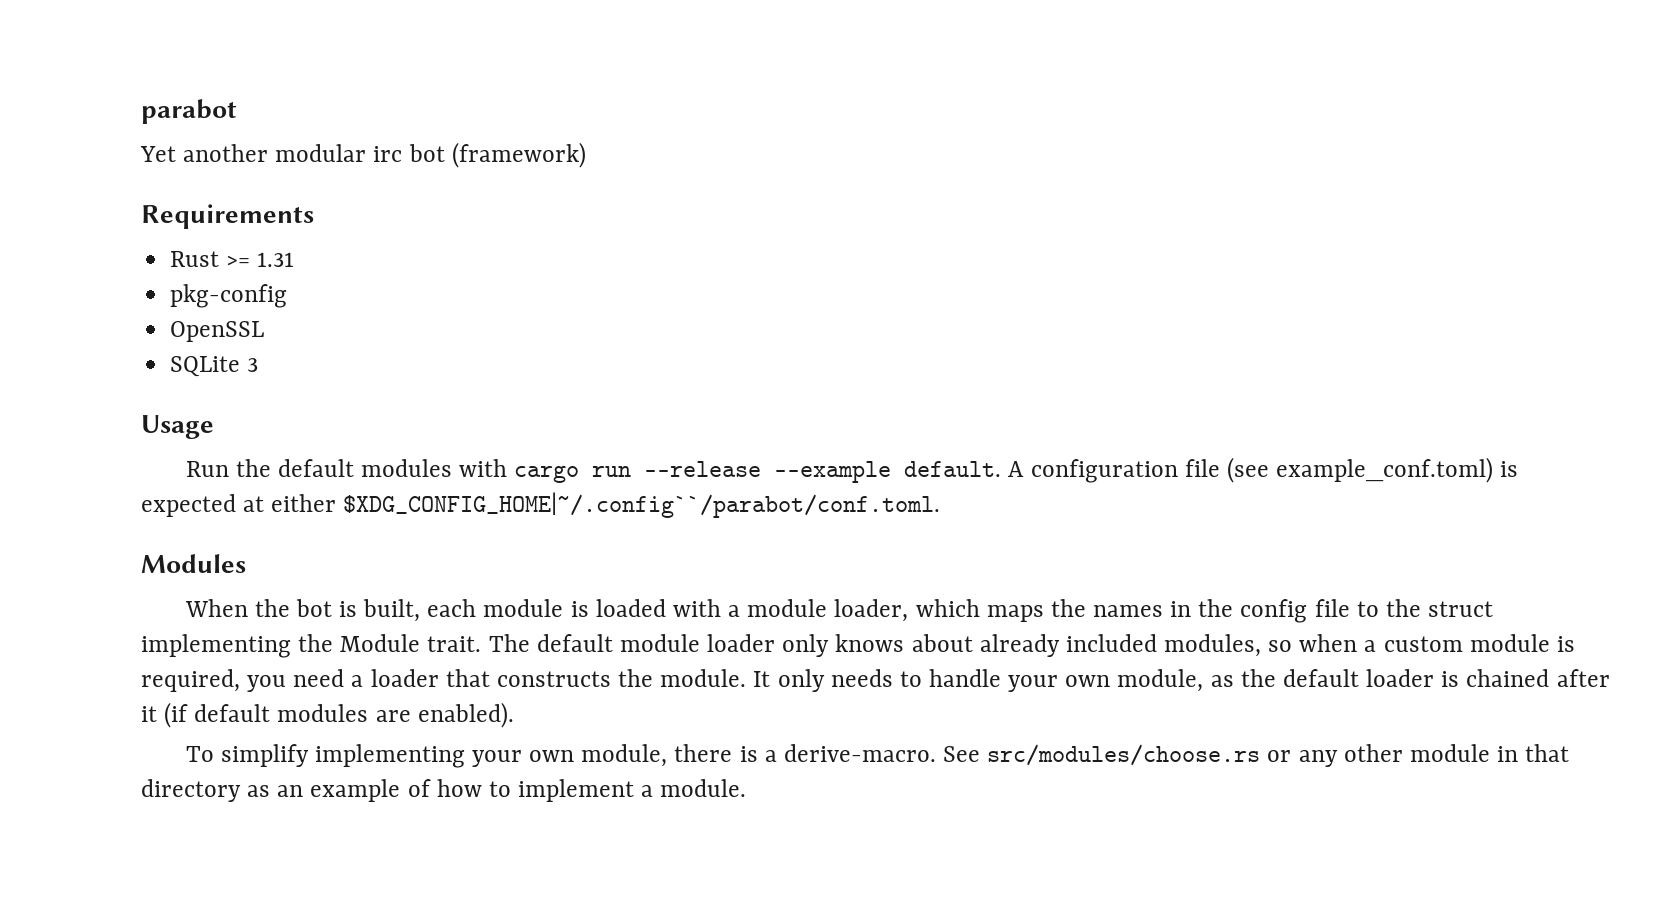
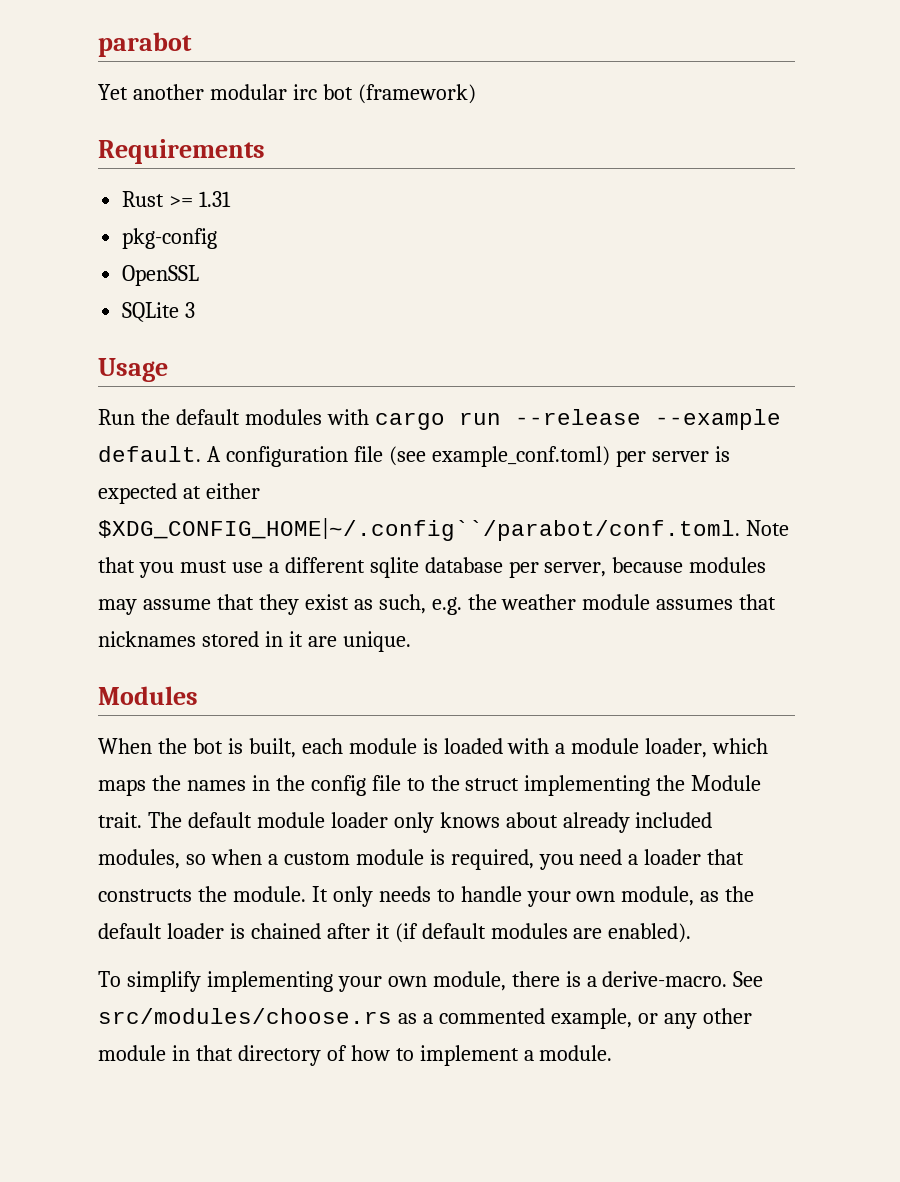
- A configuration file (see example_conf.toml) is expected at either $XDG_CONFIG_HOME|~/.config``/parabot/conf.toml.
+ A configuration file (see example_conf.toml) per server is expected at either $XDG_CONFIG_HOME|~/.config``/parabot/conf.toml. Note that you must use a different sqlite database per server, because modules may assume that they exist as such, e.g. the weather module assumes that nicknames stored in it are unique.
- See src/modules/choose.rs or any other module in that directory as an example of how to implement a module.
+ See src/modules/choose.rs as a commented example, or any other module in that directory of how to implement a module.

